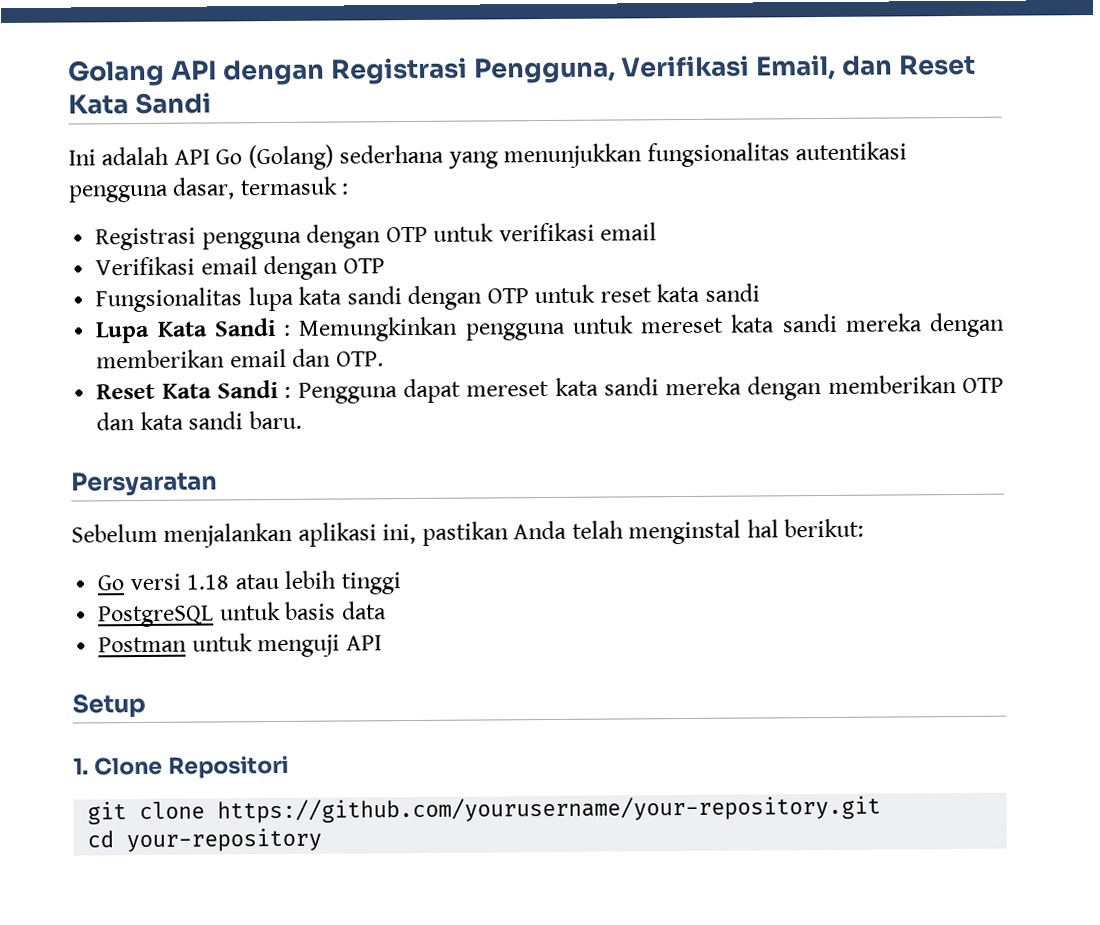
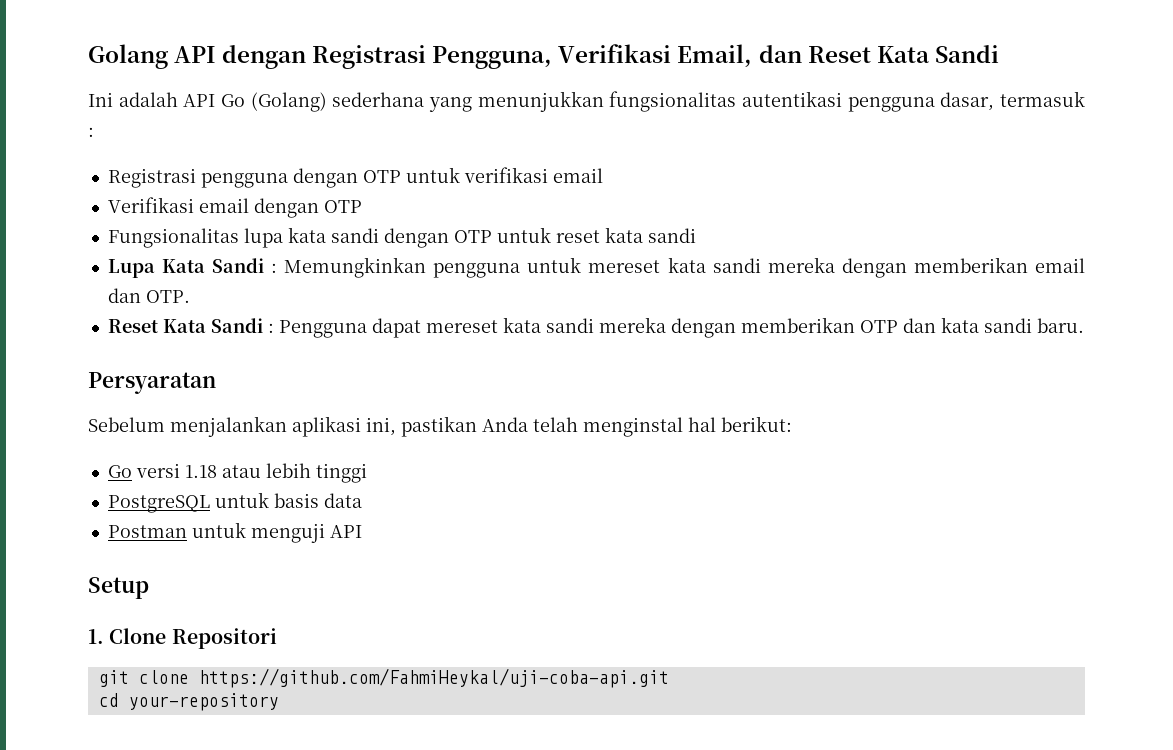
- git clone https://github.com/yourusername/your-repository.git
+ git clone https://github.com/FahmiHeykal/uji-coba-api.git

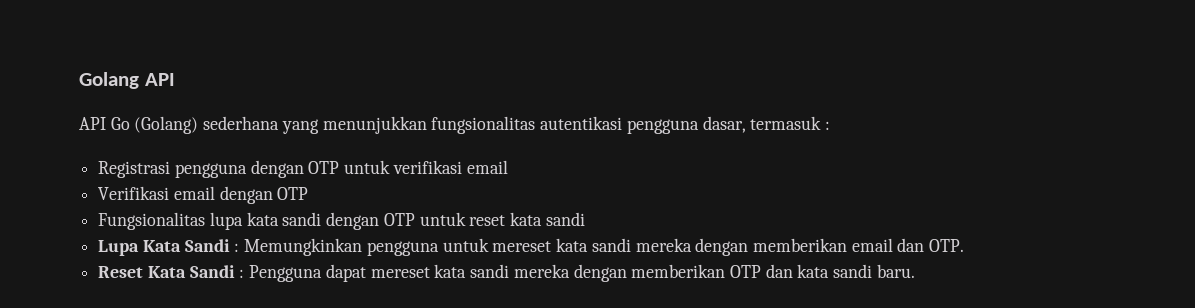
- Golang API dengan Registrasi Pengguna, Verifikasi Email, dan Reset Kata Sandi
- Ini adalah API Go (Golang) sederhana yang menunjukkan fungsionalitas autentikasi pengguna dasar, termasuk :
+ Golang API
+ API Go (Golang) sederhana yang menunjukkan fungsionalitas autentikasi pengguna dasar, termasuk :
- Persyaratan
- Sebelum menjalankan aplikasi ini, pastikan Anda telah menginstal hal berikut:
- Go versi 1.18 atau lebih tinggi
- PostgreSQL untuk basis data
- Postman untuk menguji API
- Setup
- 1. Clone Repositori
- git clone https://github.com/FahmiHeykal/uji-coba-api.git
- cd your-repository

